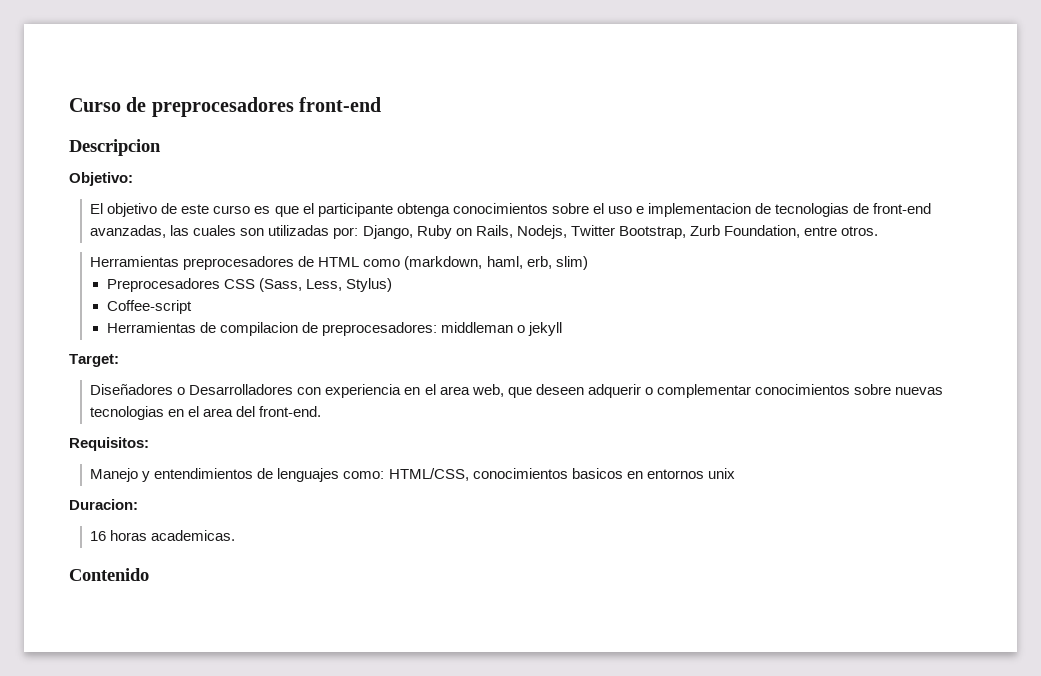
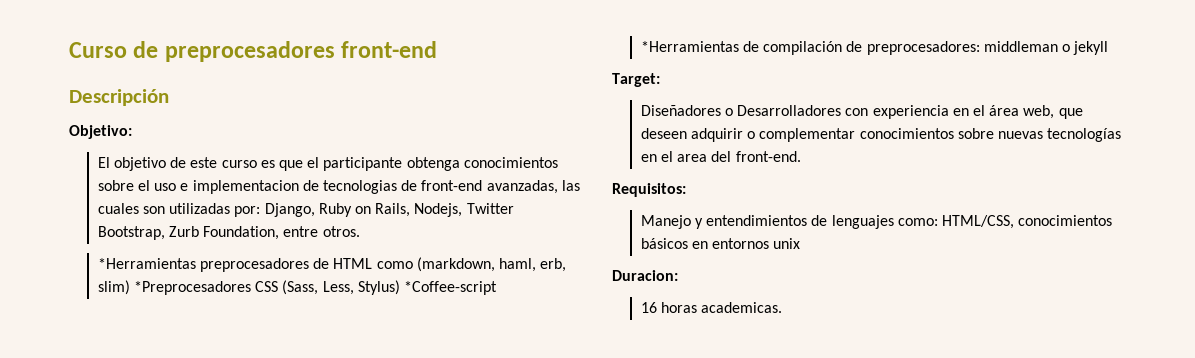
- Descripcion
+ Descripción
- Herramientas preprocesadores de HTML como (markdown, haml, erb, slim)
- Preprocesadores CSS (Sass, Less, Stylus)
- Coffee-script
- Herramientas de compilacion de preprocesadores: middleman o jekyll
+ *Herramientas preprocesadores de HTML como (markdown, haml, erb, slim) *Preprocesadores CSS (Sass, Less, Stylus) *Coffee-script *Herramientas de compilación de preprocesadores: middleman o jekyll
- Diseñadores o Desarrolladores con experiencia en el area web, que deseen adquerir o complementar conocimientos sobre nuevas tecnologias en el area del front-end.
+ Diseñadores o Desarrolladores con experiencia en el área web, que deseen adquirir o complementar conocimientos sobre nuevas tecnologías en el area del front-end.
- Manejo y entendimientos de lenguajes como: HTML/CSS, conocimientos basicos en entornos unix
+ Manejo y entendimientos de lenguajes como: HTML/CSS, conocimientos básicos en entornos unix
- Contenido

